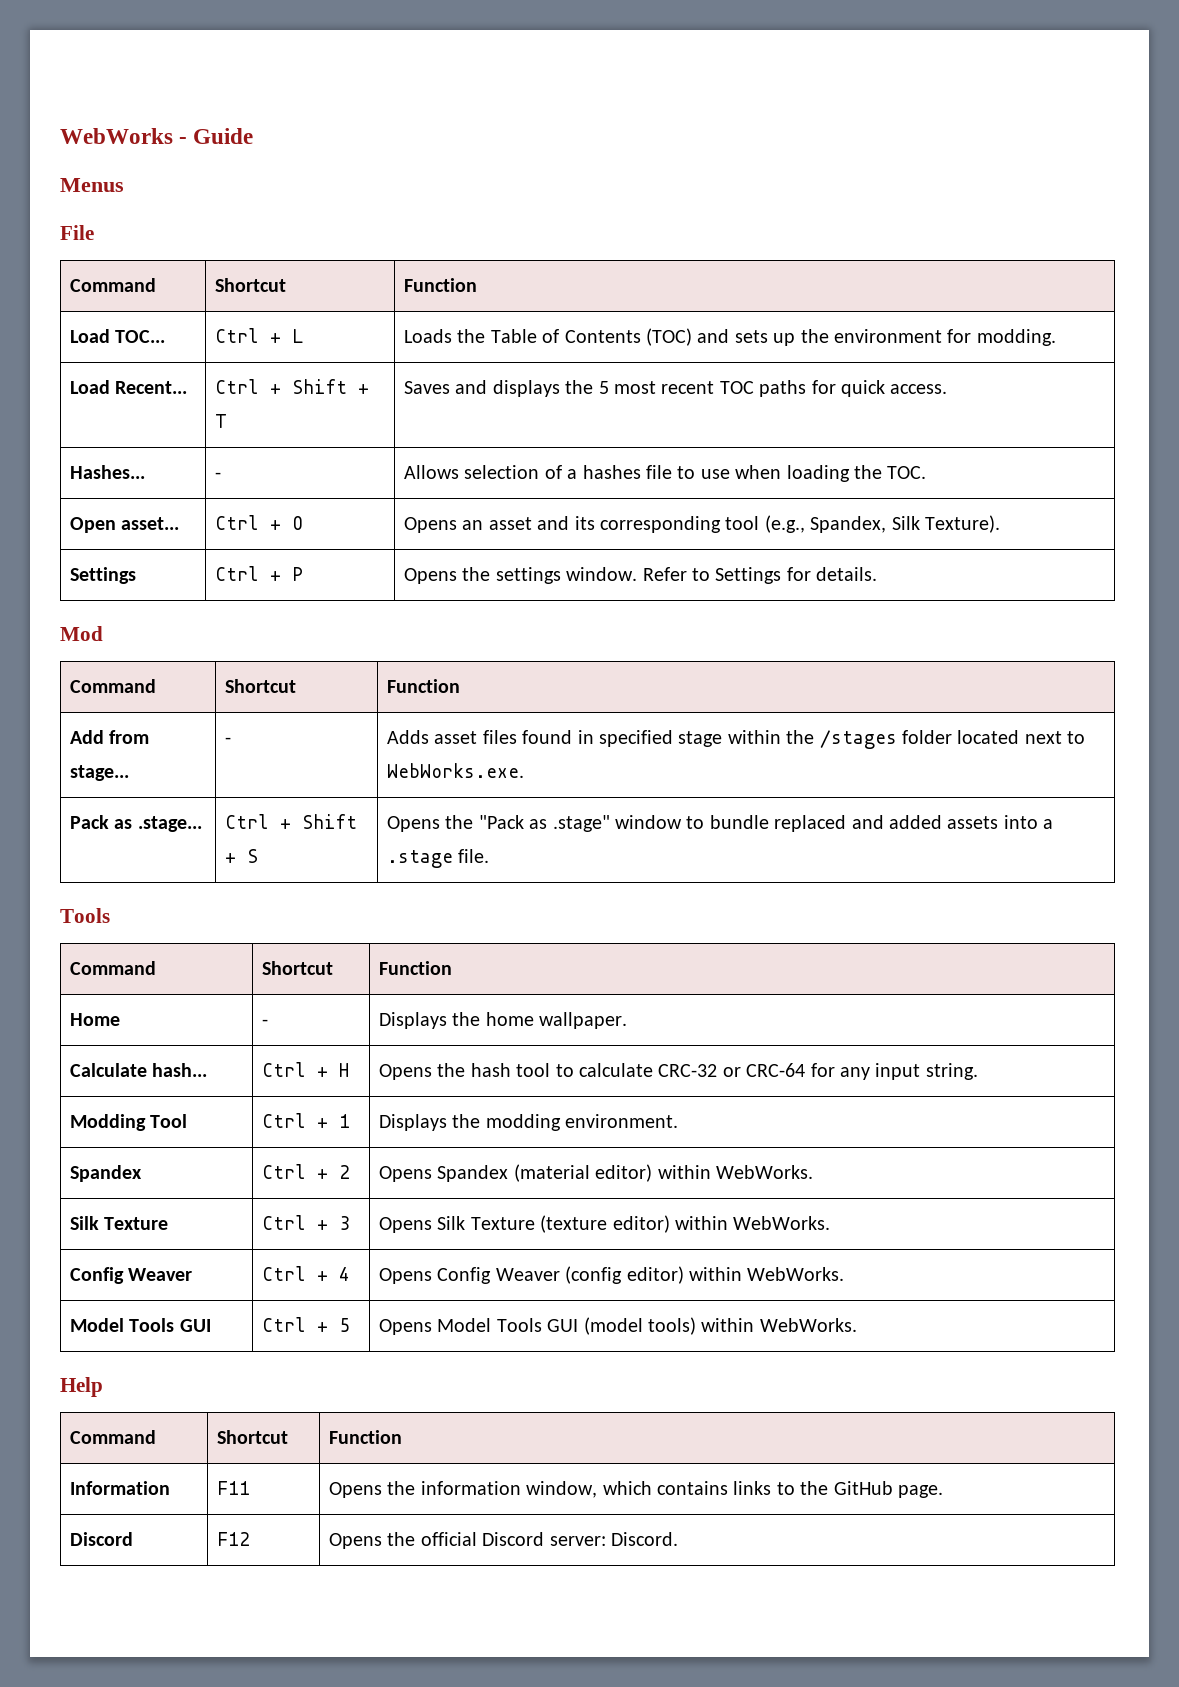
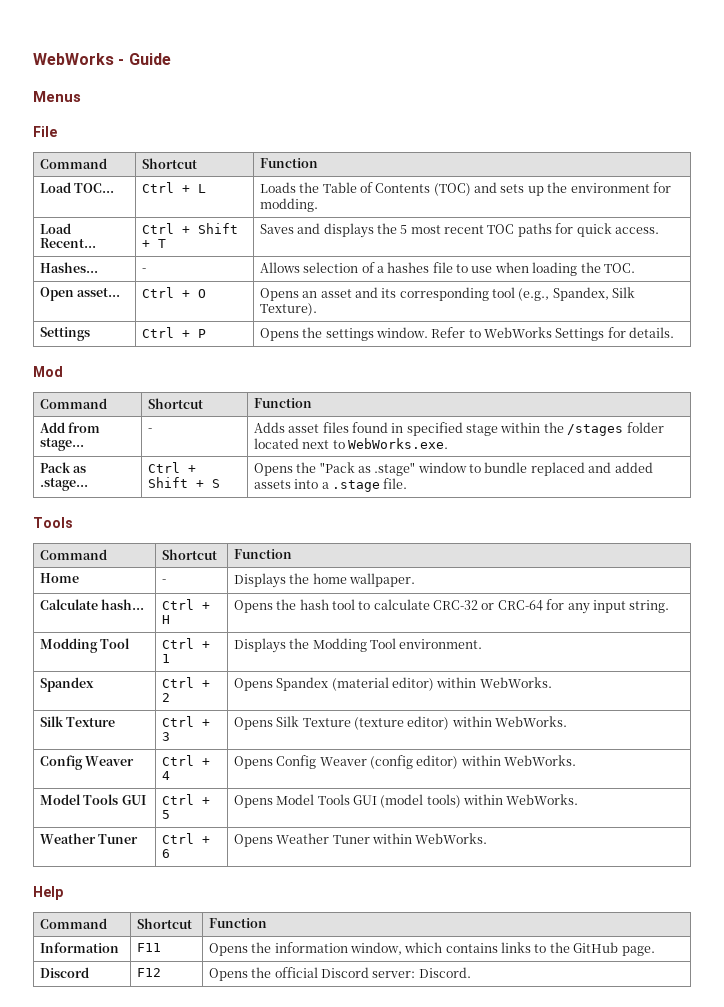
- Settings | Ctrl + P | Opens the settings window. Refer to Settings for details.
+ Settings | Ctrl + P | Opens the settings window. Refer to WebWorks Settings for details.
- Modding Tool | Ctrl + 1 | Displays the modding environment.
+ Modding Tool | Ctrl + 1 | Displays the Modding Tool environment.
+ Weather Tuner | Ctrl + 6 | Opens Weather Tuner within WebWorks.

